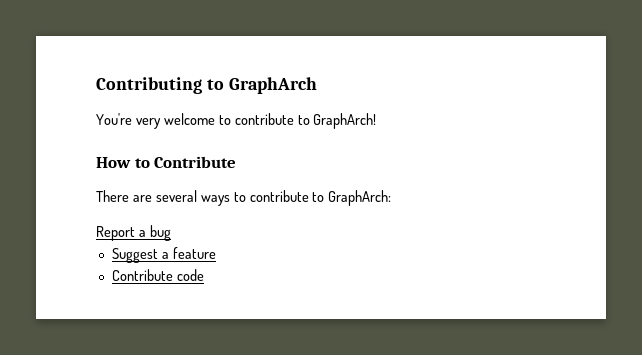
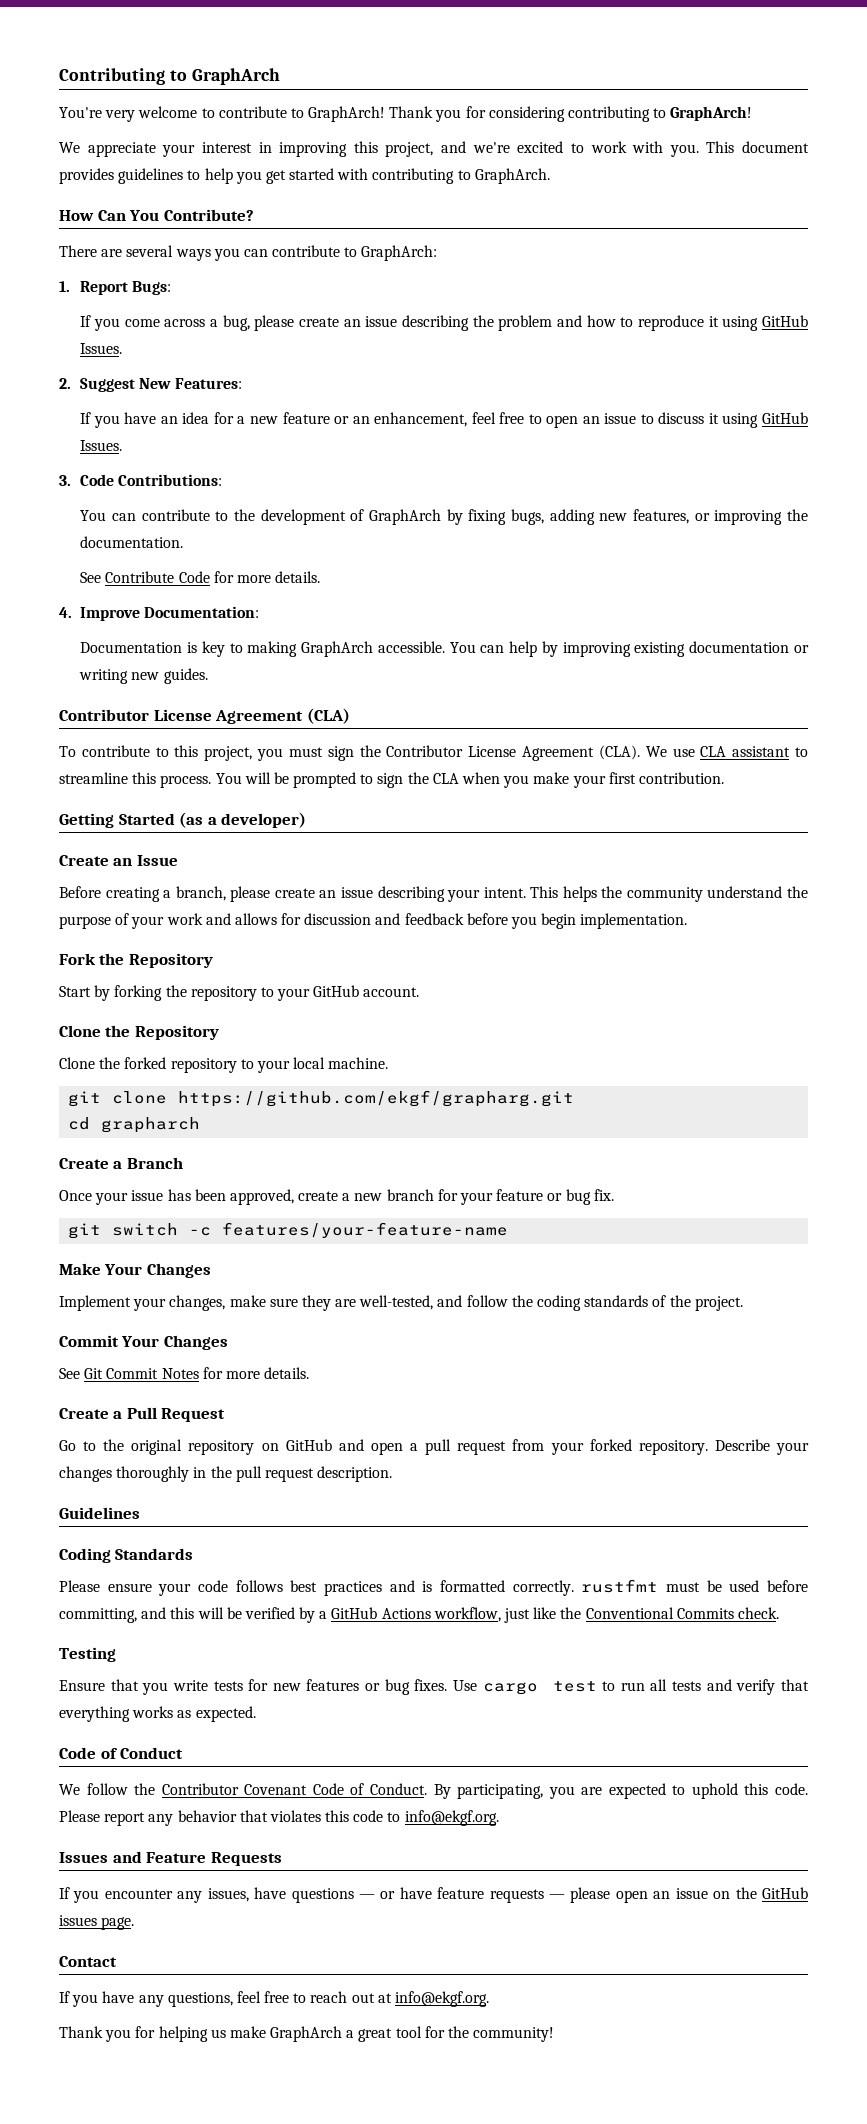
- You're very welcome to contribute to GraphArch!
- How to Contribute
+ You're very welcome to contribute to GraphArch! Thank you for considering contributing to GraphArch!
+ We appreciate your interest in improving this project, and we're excited to work with you. This document provides guidelines to help you get started with contributing to GraphArch.
+ How Can You Contribute?
- There are several ways to contribute to GraphArch:
+ There are several ways you can contribute to GraphArch:
- Report a bug
- Suggest a feature
- Contribute code
+ 1. Report Bugs:
+ If you come across a bug, please create an issue describing the problem and how to reproduce it using GitHub Issues.
+ 2. Suggest New Features:
+ If you have an idea for a new feature or an enhancement, feel free to open an issue to discuss it using GitHub Issues.
+ 3. Code Contributions:
+ You can contribute to the development of GraphArch by fixing bugs, adding new features, or improving the documentation.
+ See Contribute Code for more details.
+ 4. Improve Documentation:
+ Documentation is key to making GraphArch accessible. You can help by improving existing documentation or writing new guides.
+ Contributor License Agreement (CLA)
+ To contribute to this project, you must sign the Contributor License Agreement (CLA). We use CLA assistant to streamline this process. You will be prompted to sign the CLA when you make your first contribution.
+ Getting Started (as a developer)
+ Create an Issue
+ Before creating a branch, please create an issue describing your intent. This helps the community understand the purpose of your work and allows for discussion and feedback before you begin implementation.
+ Fork the Repository
+ Start by forking the repository to your GitHub account.
+ Clone the Repository
+ Clone the forked repository to your local machine.
+ git clone https://github.com/ekgf/grapharg.git
+ cd grapharch
+ Create a Branch
+ Once your issue has been approved, create a new branch for your feature or bug fix.
+ git switch -c features/your-feature-name
+ Make Your Changes
+ Implement your changes, make sure they are well-tested, and follow the coding standards of the project.
+ Commit Your Changes
+ See Git Commit Notes for more details.
+ Create a Pull Request
+ Go to the original repository on GitHub and open a pull request from your forked repository. Describe your changes thoroughly in the pull request description.
+ Guidelines
+ Coding Standards
+ Please ensure your code follows best practices and is formatted correctly. rustfmt must be used before committing, and this will be verified by a GitHub Actions workflow, just like the Conventional Commits check.
+ Testing
+ Ensure that you write tests for new features or bug fixes. Use cargo test to run all tests and verify that everything works as expected.
+ Code of Conduct
+ We follow the Contributor Covenant Code of Conduct. By participating, you are expected to uphold this code. Please report any behavior that violates this code to info@ekgf.org.
+ Issues and Feature Requests
+ If you encounter any issues, have questions — or have feature requests — please open an issue on the GitHub issues page.
+ Contact
+ If you have any questions, feel free to reach out at info@ekgf.org.
+ Thank you for helping us make GraphArch a great tool for the community!

